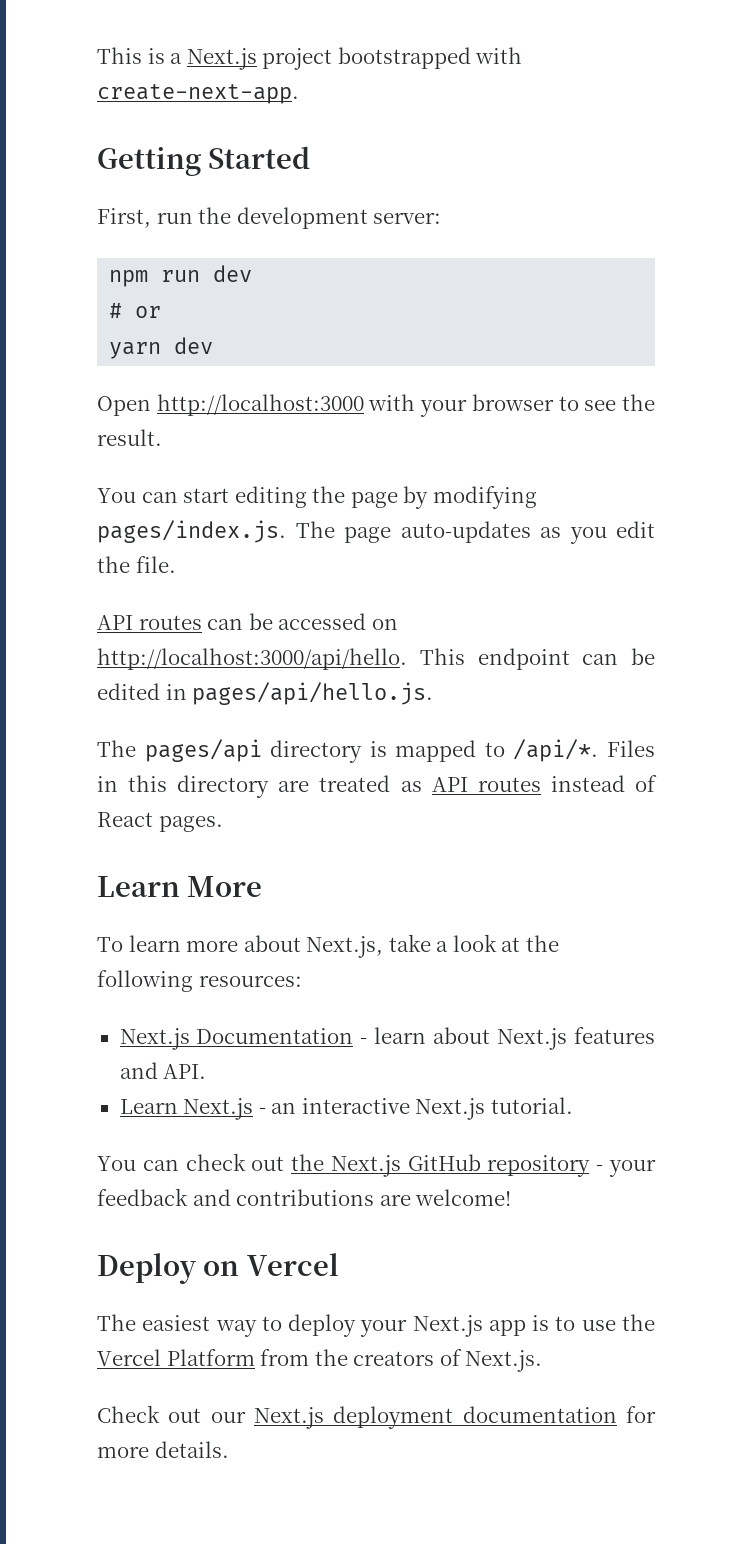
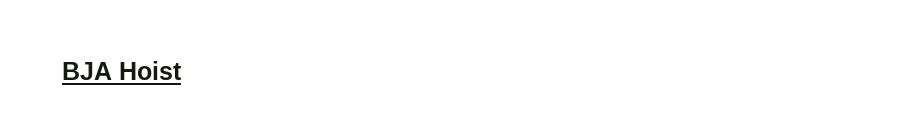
- This is a Next.js project bootstrapped with create-next-app.
- Getting Started
- First, run the development server:
- npm run dev
- # or
- yarn dev
- Open http://localhost:3000 with your browser to see the result.
- You can start editing the page by modifying pages/index.js. The page auto-updates as you edit the file.
- API routes can be accessed on http://localhost:3000/api/hello. This endpoint can be edited in pages/api/hello.js.
- The pages/api directory is mapped to /api/*. Files in this directory are treated as API routes instead of React pages.
- Learn More
- To learn more about Next.js, take a look at the following resources:
- Next.js Documentation - learn about Next.js features and API.
- Learn Next.js - an interactive Next.js tutorial.
- You can check out the Next.js GitHub repository - your feedback and contributions are welcome!
- Deploy on Vercel
- The easiest way to deploy your Next.js app is to use the Vercel Platform from the creators of Next.js.
- Check out our Next.js deployment documentation for more details.
+ BJA Hoist

